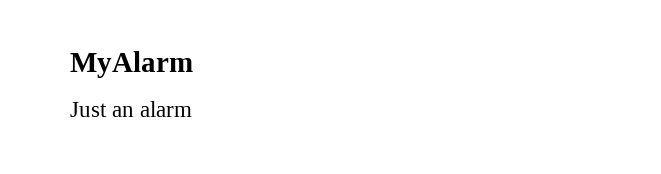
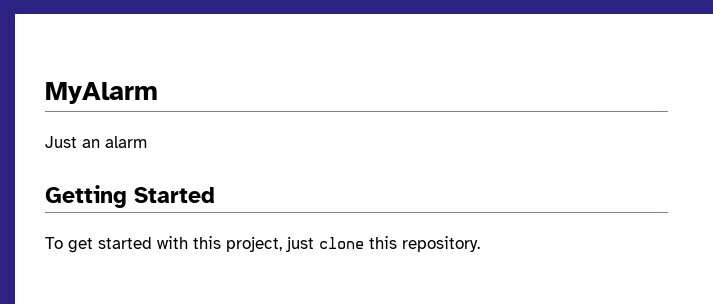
+ Getting Started
+ To get started with this project, just clone this repository.

